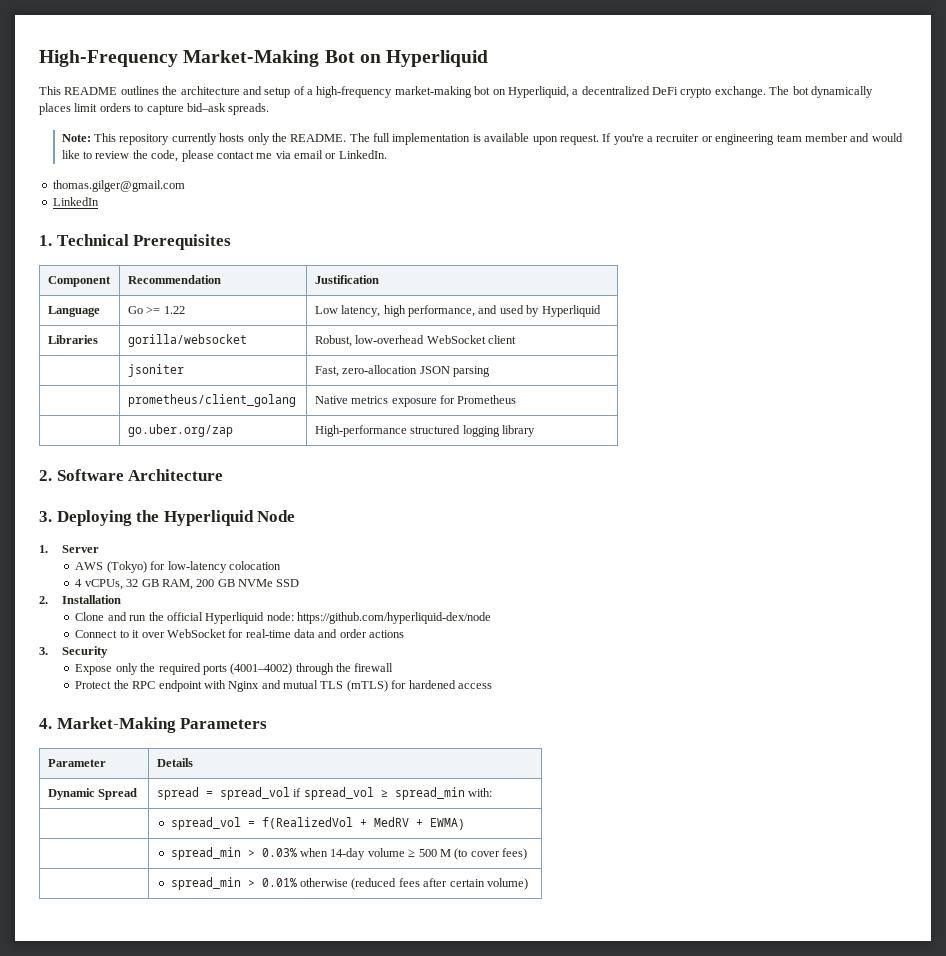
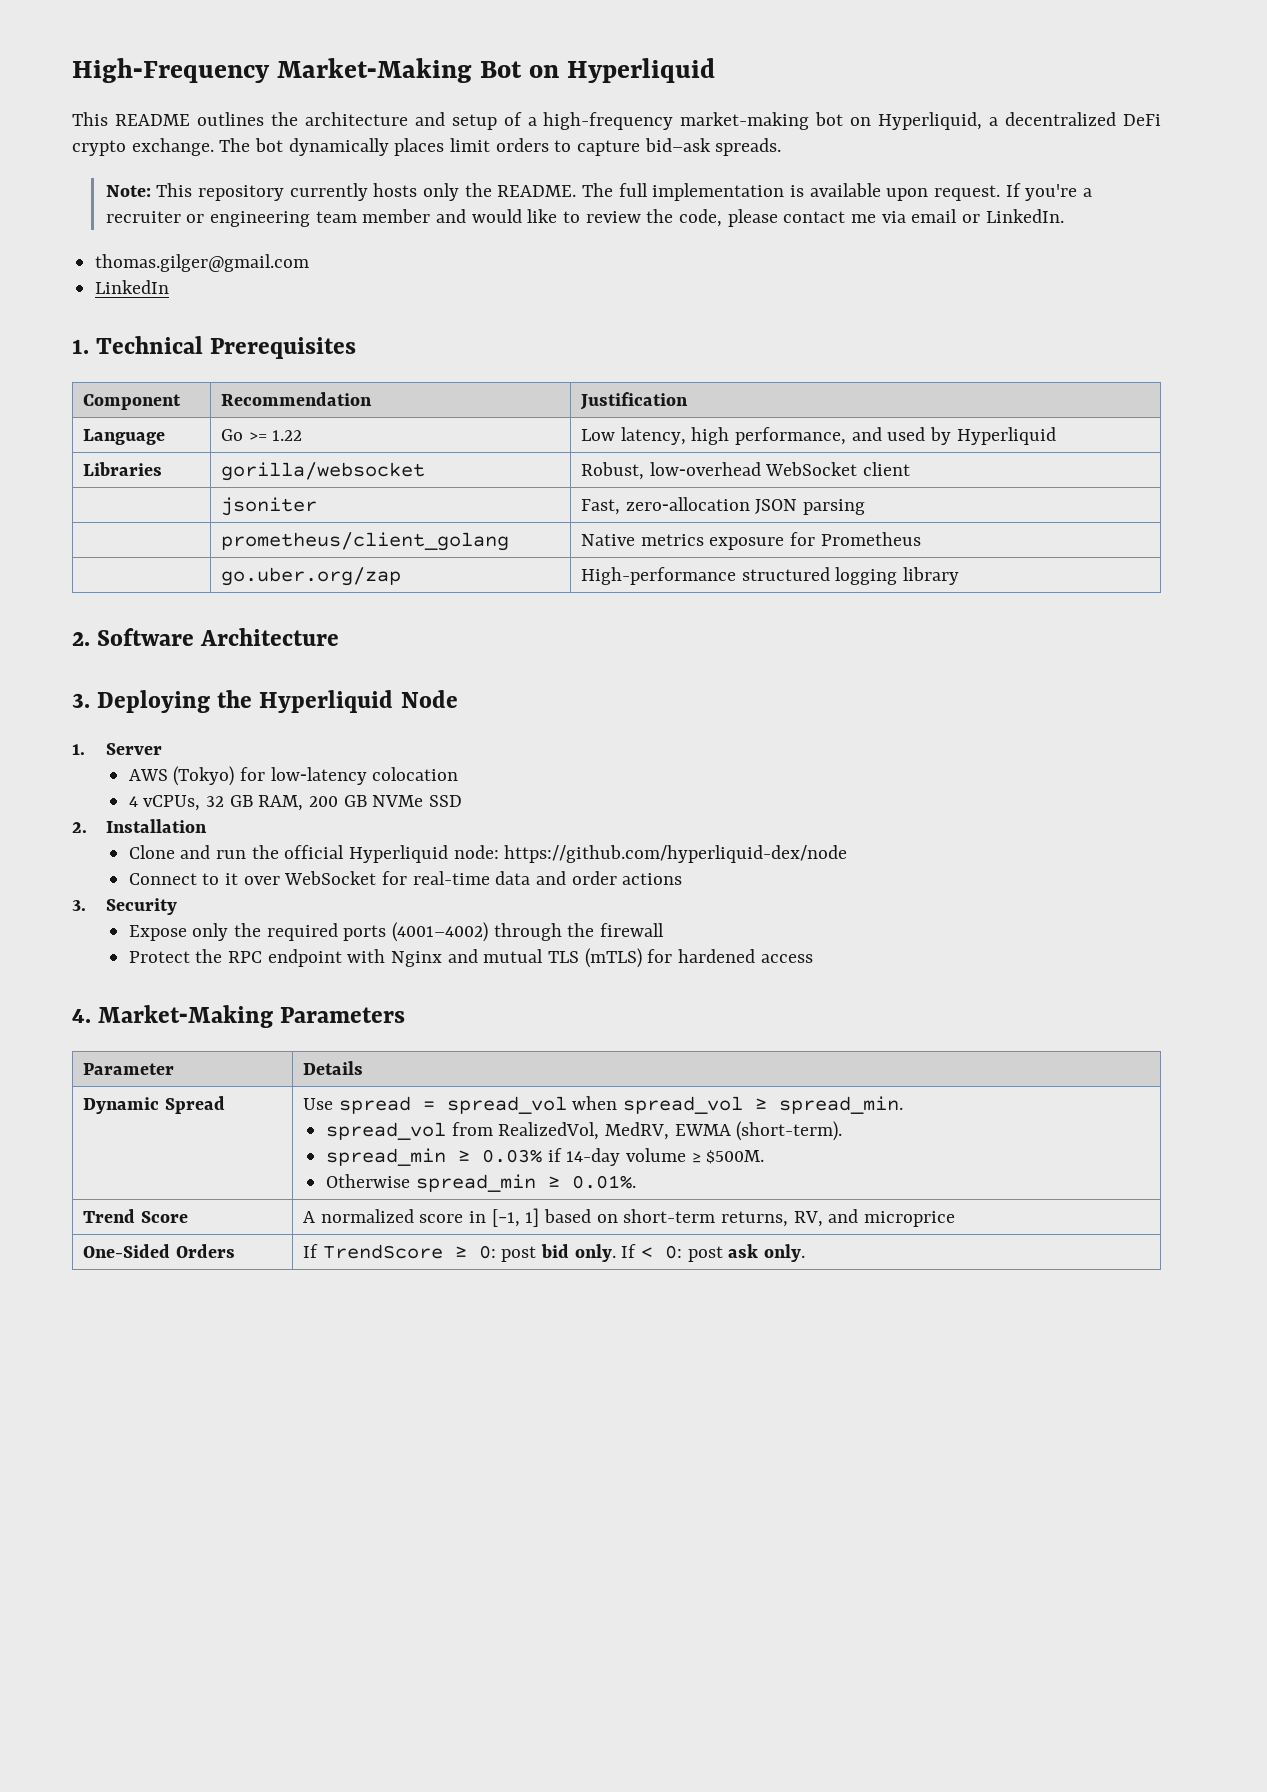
- Dynamic Spread | spread = spread_vol if spread_vol ≥ spread_min with:
- | spread_vol = f(RealizedVol + MedRV + EWMA)
- | spread_min > 0.03% when 14‑day volume ≥ 500 M (to cover fees)
- | spread_min > 0.01% otherwise (reduced fees after certain volume)
+ Dynamic Spread | Use spread = spread_vol when spread_vol ≥ spread_min.
+ spread_vol from RealizedVol, MedRV, EWMA (short-term).
+ spread_min ≥ 0.03% if 14-day volume ≥ $500M.
+ Otherwise spread_min ≥ 0.01%.
+ Trend Score | A normalized score in [−1, 1] based on short-term returns, RV, and microprice
+ One-Sided Orders | If TrendScore ≥ 0: post bid only. If < 0: post ask only.

